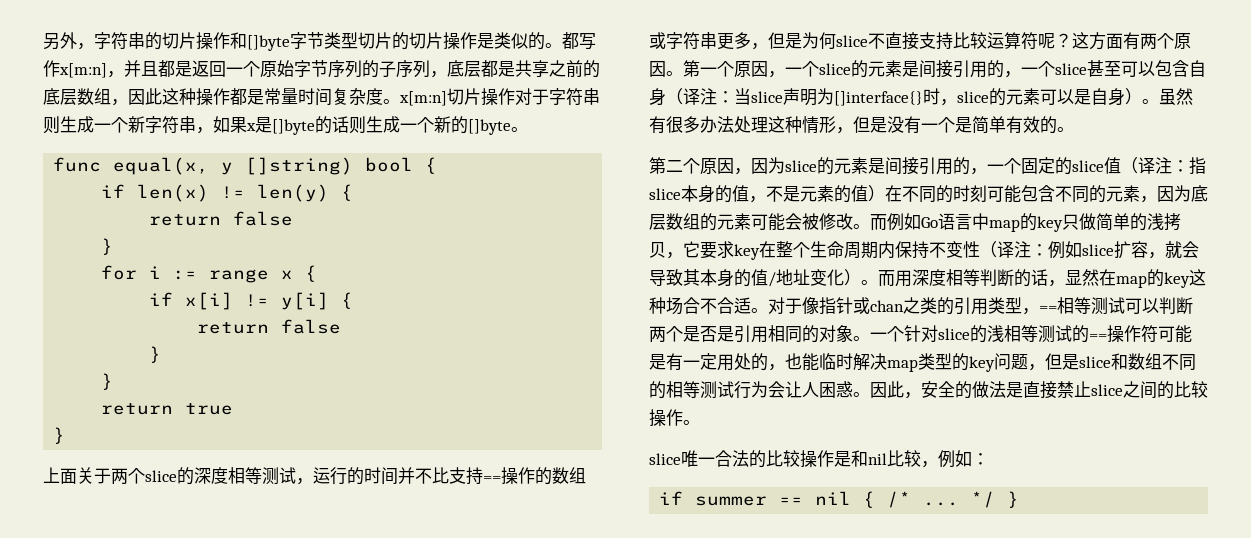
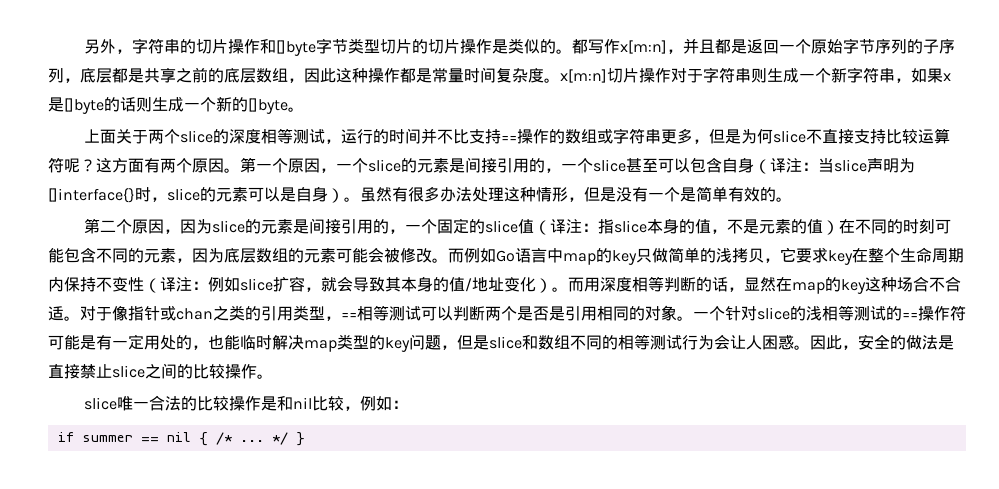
- func equal(x, y []string) bool {
- if len(x) != len(y) {
- return false
- }
- for i := range x {
- if x[i] != y[i] {
- return false
- }
- }
- return true
- }

